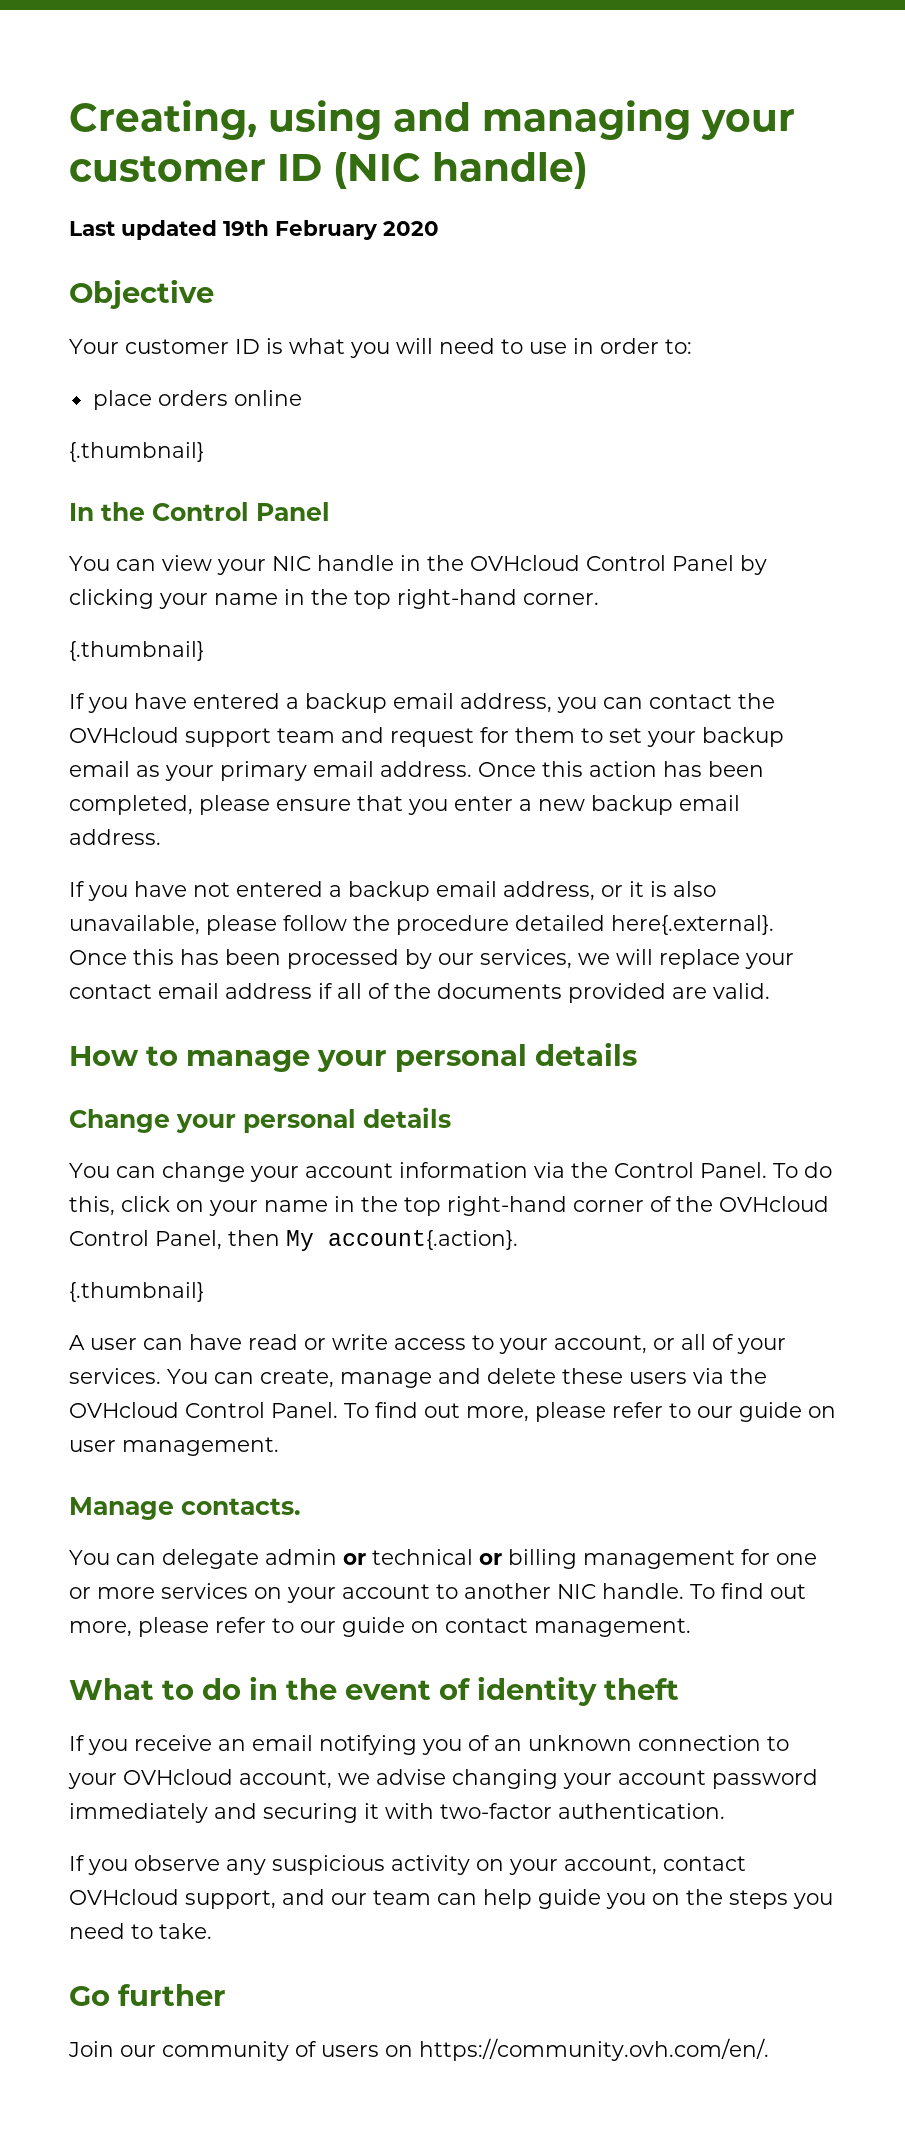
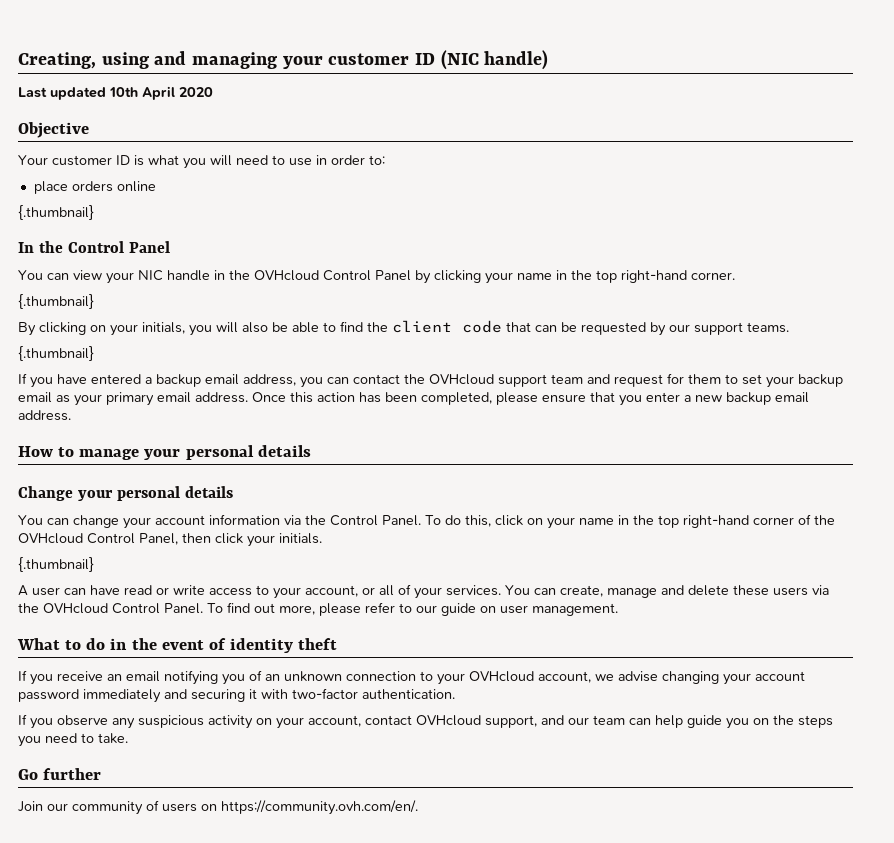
- Last updated 19th February 2020
+ Last updated 10th April 2020
+ By clicking on your initials, you will also be able to find the client code that can be requested by our support teams.
+ {.thumbnail}
- If you have not entered a backup email address, or it is also unavailable, please follow the procedure detailed here{.external}. Once this has been processed by our services, we will replace your contact email address if all of the documents provided are valid.
- To do this, click on your name in the top right-hand corner of the OVHcloud Control Panel, then My account{.action}.
+ To do this, click on your name in the top right-hand corner of the OVHcloud Control Panel, then click your initials.
- Manage contacts.
- You can delegate admin or technical or billing management for one or more services on your account to another NIC handle. To find out more, please refer to our guide on contact management.

